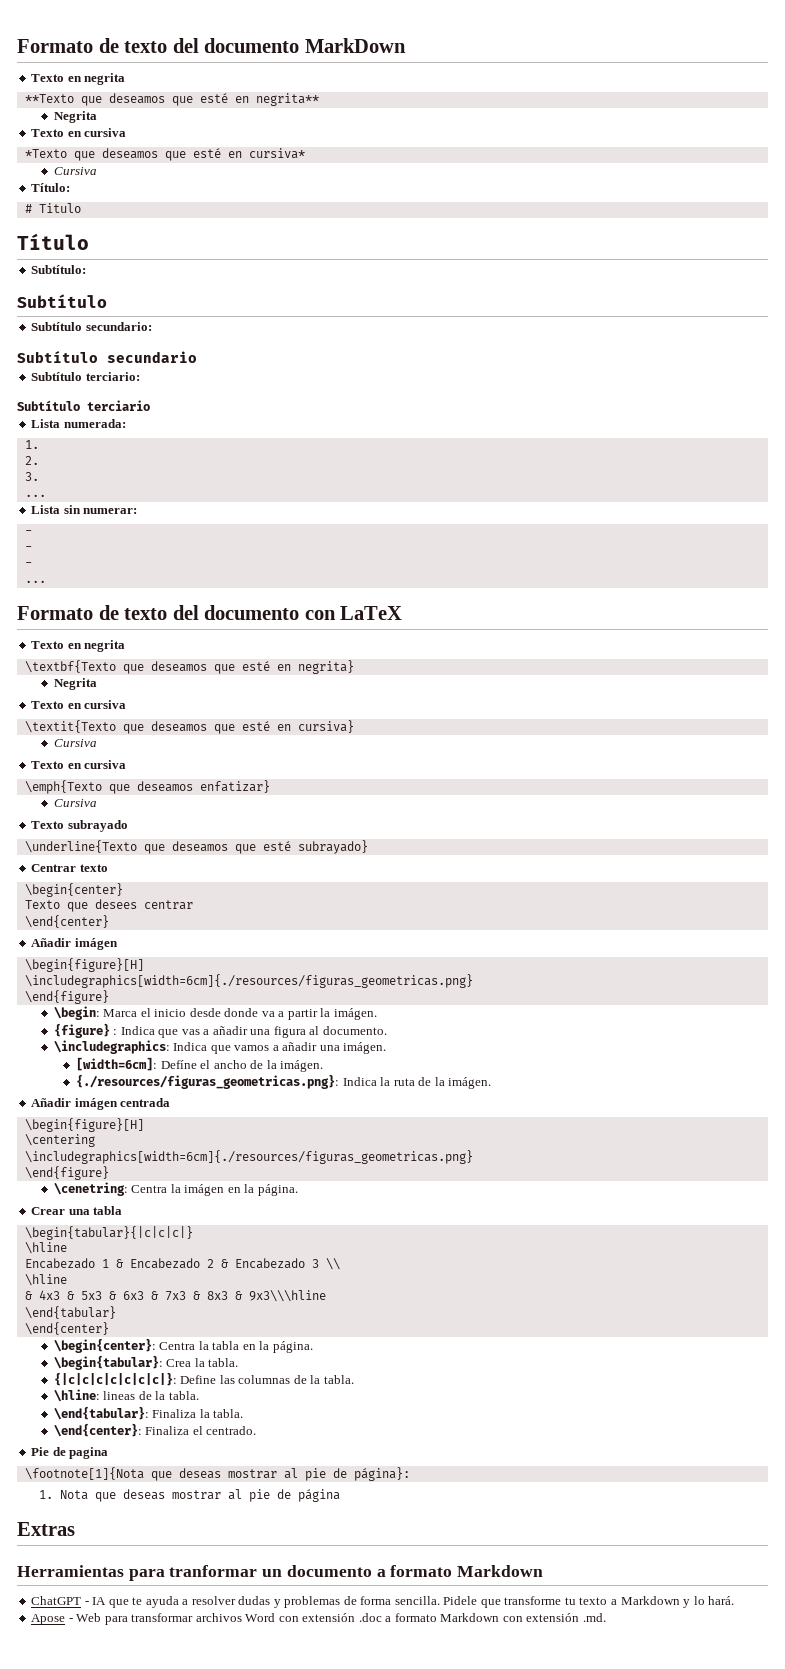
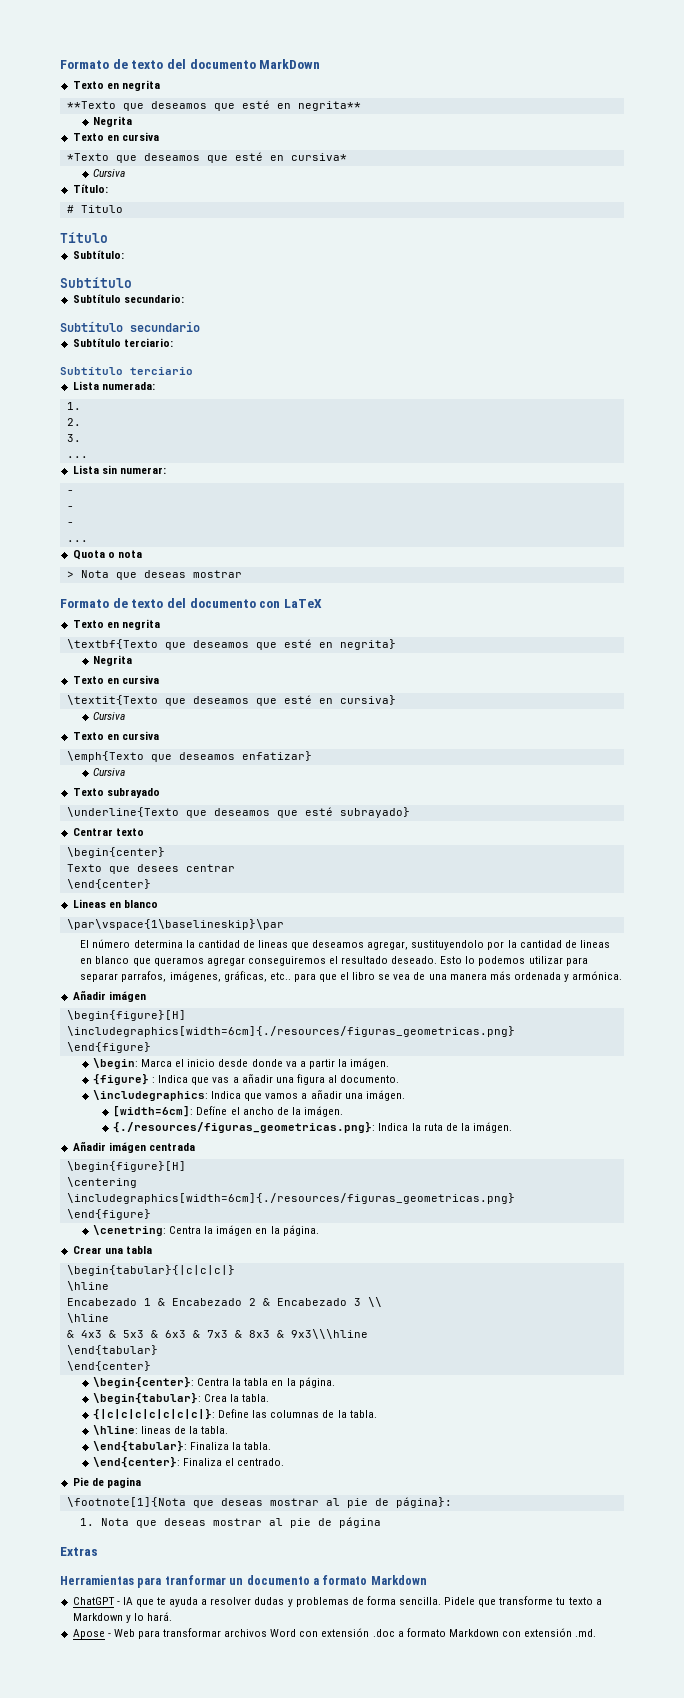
+ Quota o nota
+ > Nota que deseas mostrar
+ Lineas en blanco
+ \par\vspace{1\baselineskip}\par
+ El número determina la cantidad de lineas que deseamos agregar, sustituyendolo por la cantidad de lineas en blanco que queramos agregar conseguiremos el resultado deseado. Esto lo podemos utilizar para separar parrafos, imágenes, gráficas, etc.. para que el libro se vea de una manera más ordenada y armónica.

